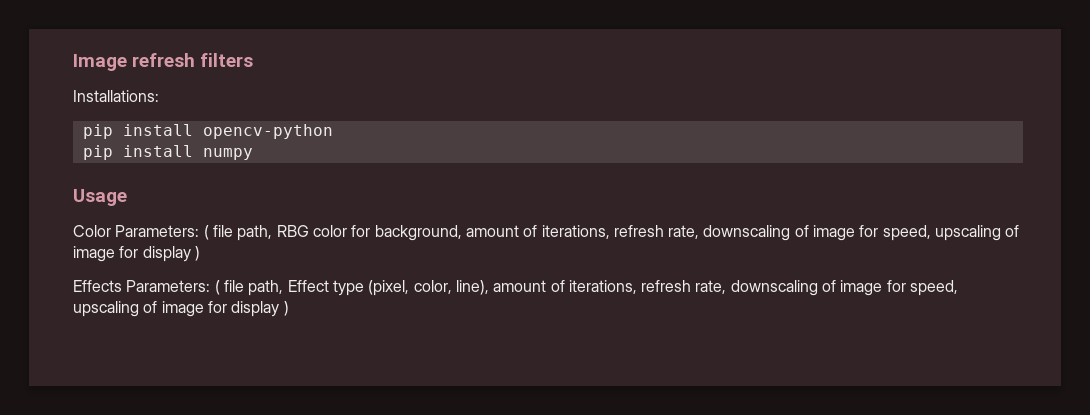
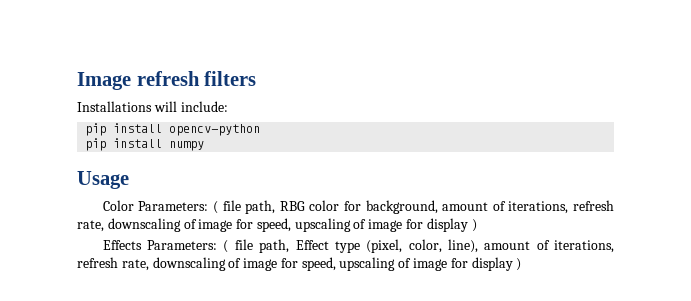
- Installations:
+ Installations will include:

